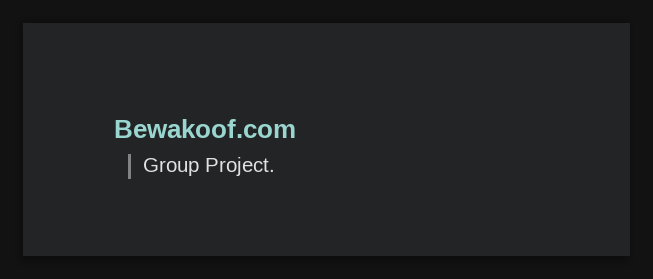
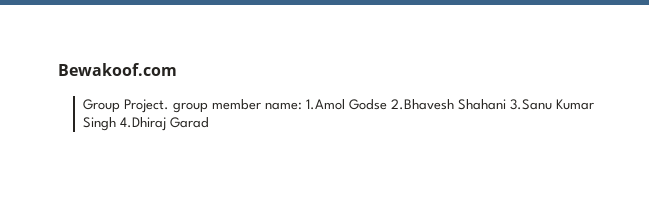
- Group Project.
+ Group Project. group member name: 1.Amol Godse 2.Bhavesh Shahani 3.Sanu Kumar Singh 4.Dhiraj Garad

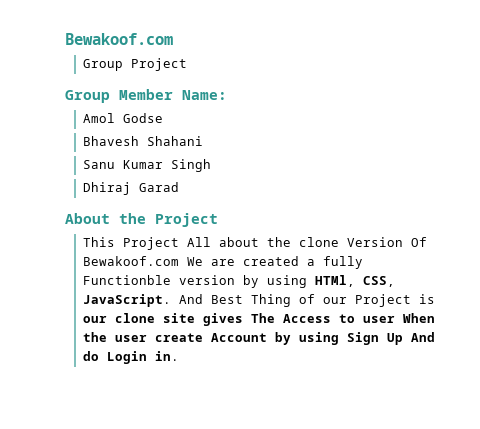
- Group Project. group member name: 1.Amol Godse 2.Bhavesh Shahani 3.Sanu Kumar Singh 4.Dhiraj Garad
+ Group Project
+ Group Member Name:
+ Amol Godse
+ Bhavesh Shahani
+ Sanu Kumar Singh
+ Dhiraj Garad
+ About the Project
+ This Project All about the clone Version Of Bewakoof.com We are created a fully Functionble version by using HTMl, CSS, JavaScript. And Best Thing of our Project is our clone site gives The Access to user When the user create Account by using Sign Up And do Login in.

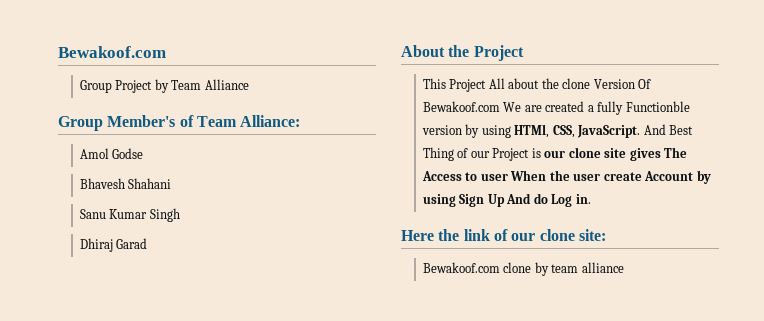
- Group Project
- Group Member Name:
+ Group Project by Team Alliance
+ Group Member's of Team Alliance:
- And Best Thing of our Project is our clone site gives The Access to user When the user create Account by using Sign Up And do Login in.
+ And Best Thing of our Project is our clone site gives The Access to user When the user create Account by using Sign Up And do Log in.
+ Here the link of our clone site:
+ Bewakoof.com clone by team alliance

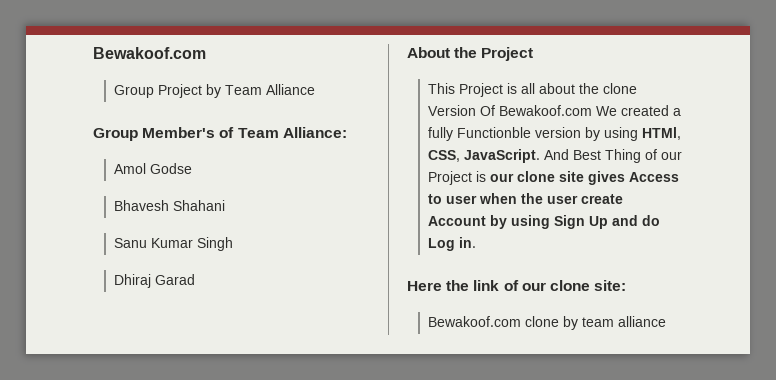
- This Project All about the clone Version Of Bewakoof.com We are created a fully Functionble version by using HTMl, CSS, JavaScript.
+ This Project is all about the clone Version Of Bewakoof.com We created a fully Functionble version by using HTMl, CSS, JavaScript.
- And Best Thing of our Project is our clone site gives The Access to user When the user create Account by using Sign Up And do Log in.
+ And Best Thing of our Project is our clone site gives Access to user when the user create Account by using Sign Up and do Log in.

